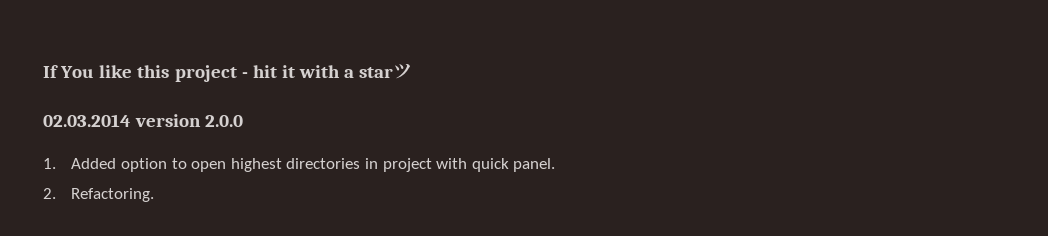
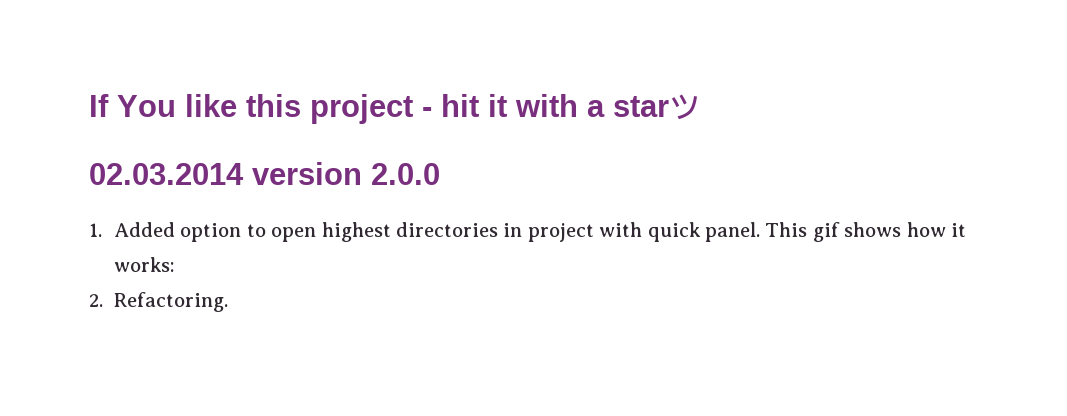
+ This gif shows how it works:

